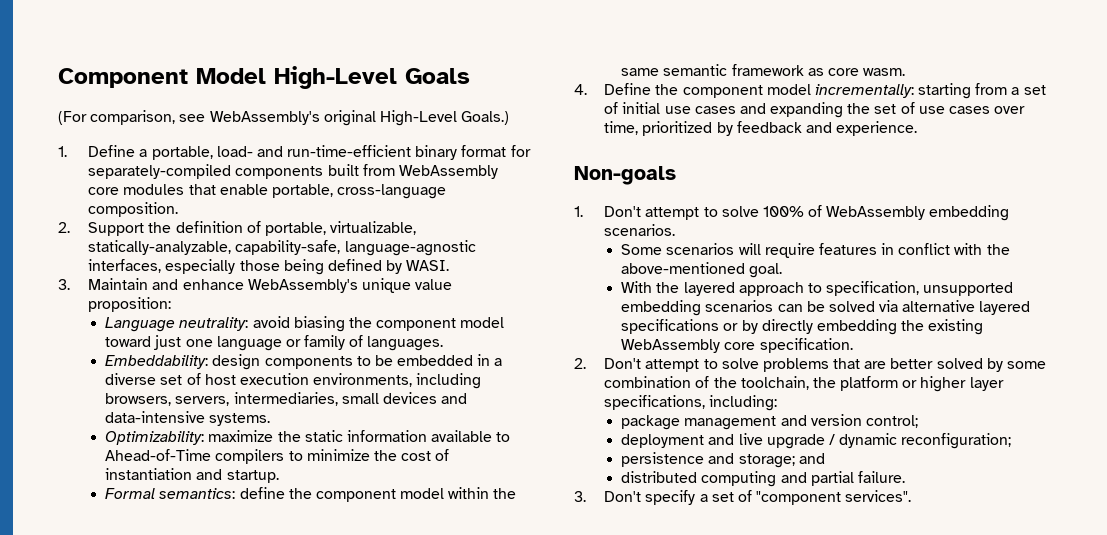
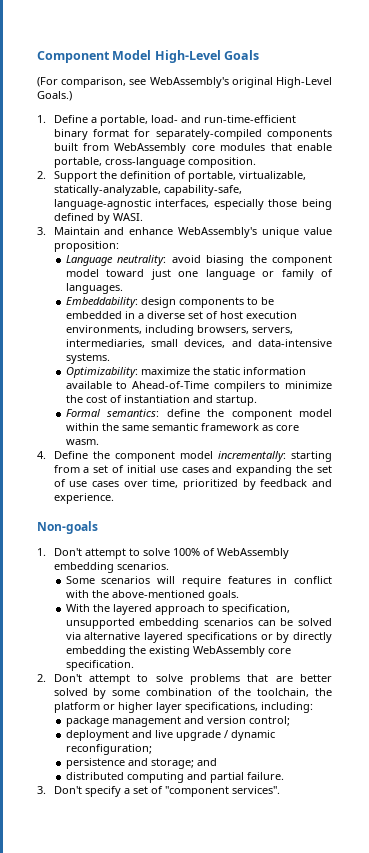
- Embeddability: design components to be embedded in a diverse set of host execution environments, including browsers, servers, intermediaries, small devices and data-intensive systems.
+ Embeddability: design components to be embedded in a diverse set of host execution environments, including browsers, servers, intermediaries, small devices, and data-intensive systems.
- Some scenarios will require features in conflict with the above-mentioned goal.
+ Some scenarios will require features in conflict with the above-mentioned goals.

